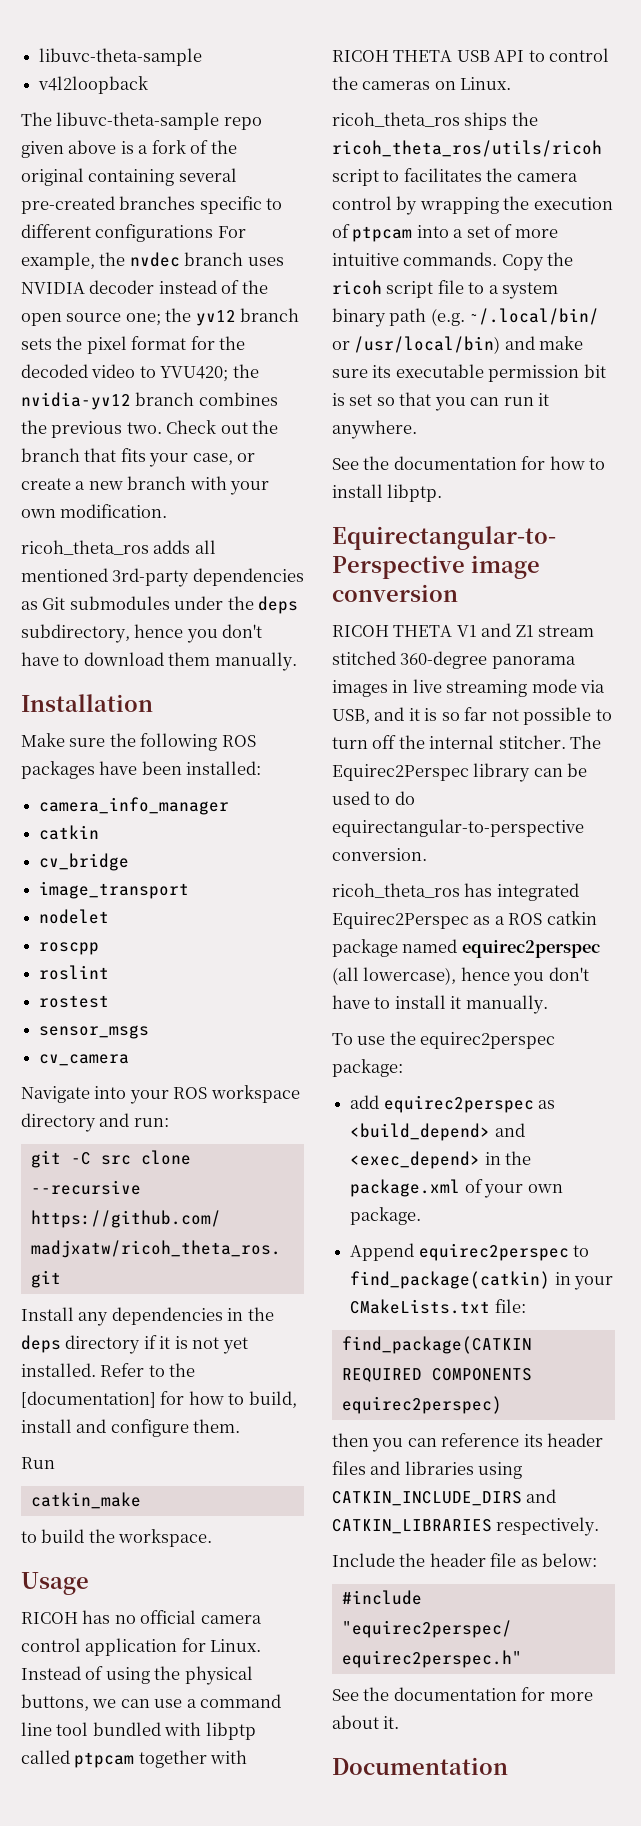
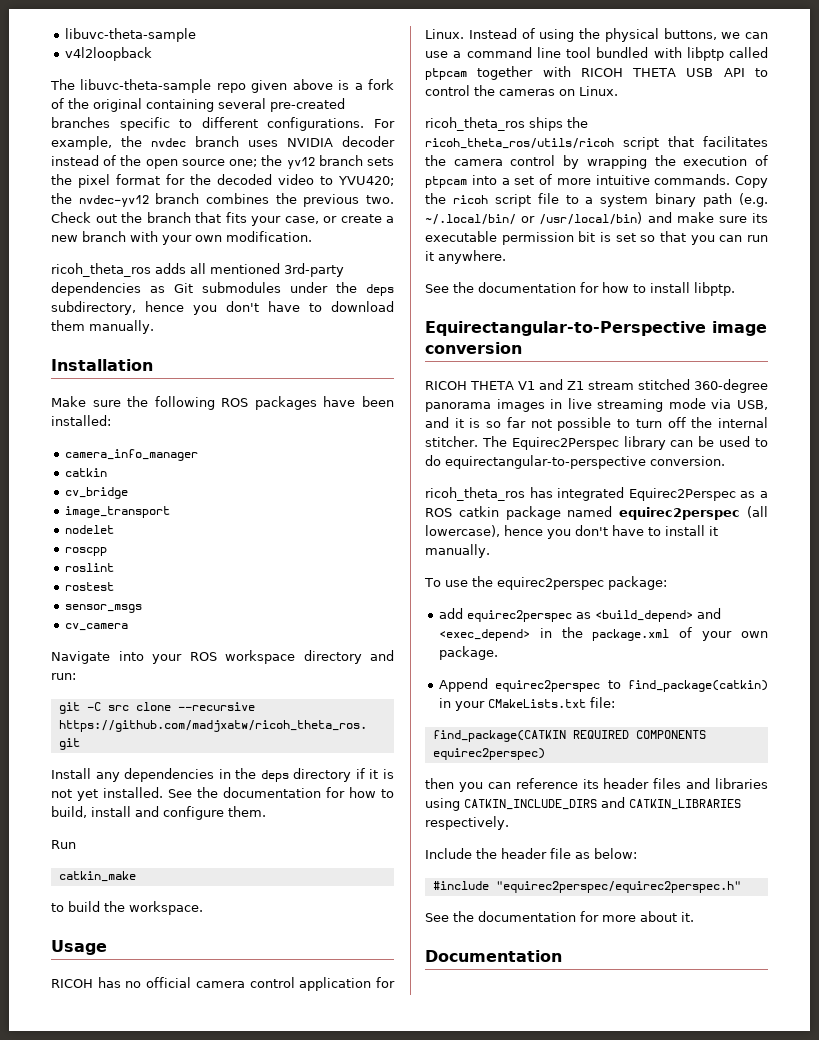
- The libuvc-theta-sample repo given above is a fork of the original containing several pre-created branches specific to different configurations For example, the nvdec branch uses NVIDIA decoder instead of the open source one; the yv12 branch sets the pixel format for the decoded video to YVU420; the nvidia-yv12 branch combines the previous two.
+ The libuvc-theta-sample repo given above is a fork of the original containing several pre-created branches specific to different configurations. For example, the nvdec branch uses NVIDIA decoder instead of the open source one; the yv12 branch sets the pixel format for the decoded video to YVU420; the nvdec-yv12 branch combines the previous two.
- Refer to the [documentation] for how to build, install and configure them.
+ See the documentation for how to build, install and configure them.
- ricoh_theta_ros ships the ricoh_theta_ros/utils/ricoh script to facilitates the camera control by wrapping the execution of ptpcam into a set of more intuitive commands.
+ ricoh_theta_ros ships the ricoh_theta_ros/utils/ricoh script that facilitates the camera control by wrapping the execution of ptpcam into a set of more intuitive commands.

